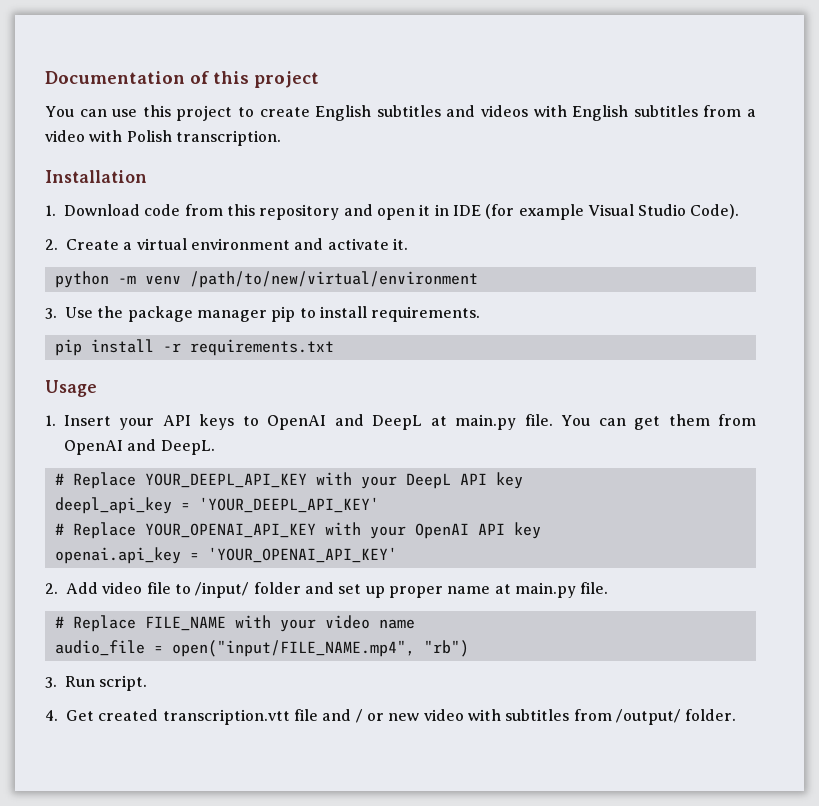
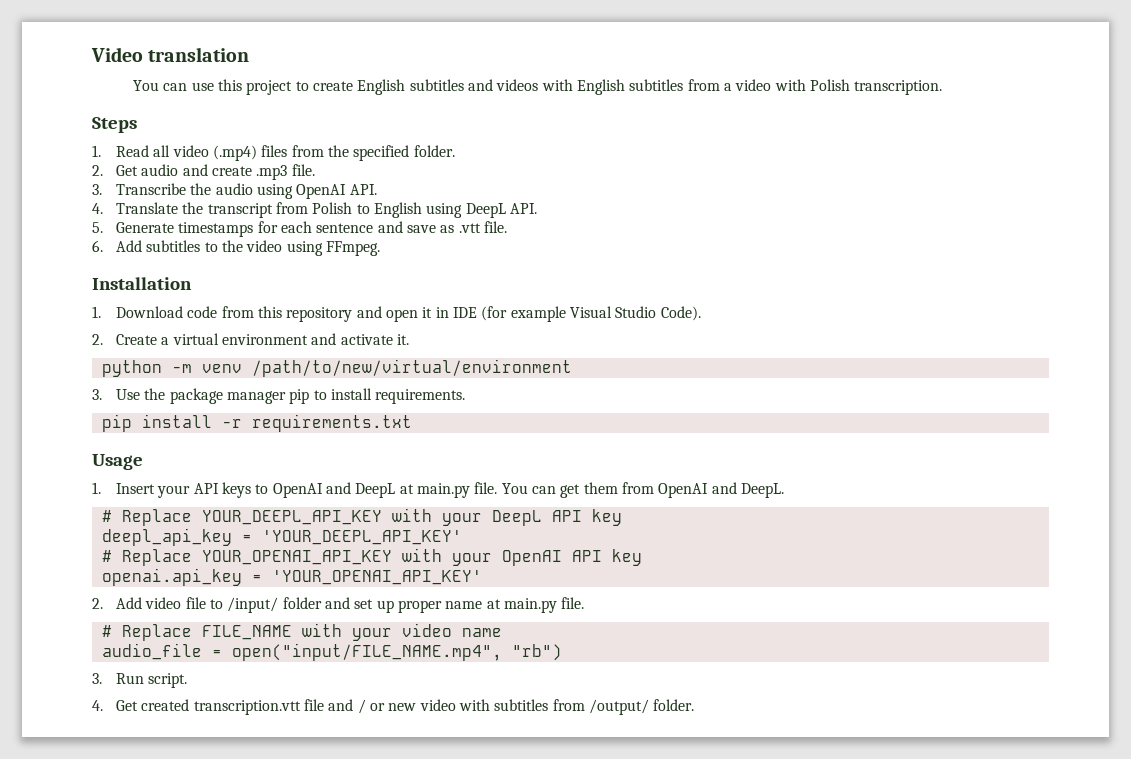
- Documentation of this project
+ Video translation
+ Steps
+ 1. Read all video (.mp4) files from the specified folder.
+ 2. Get audio and create .mp3 file.
+ 3. Transcribe the audio using OpenAI API.
+ 4. Translate the transcript from Polish to English using DeepL API.
+ 5. Generate timestamps for each sentence and save as .vtt file.
+ 6. Add subtitles to the video using FFmpeg.

